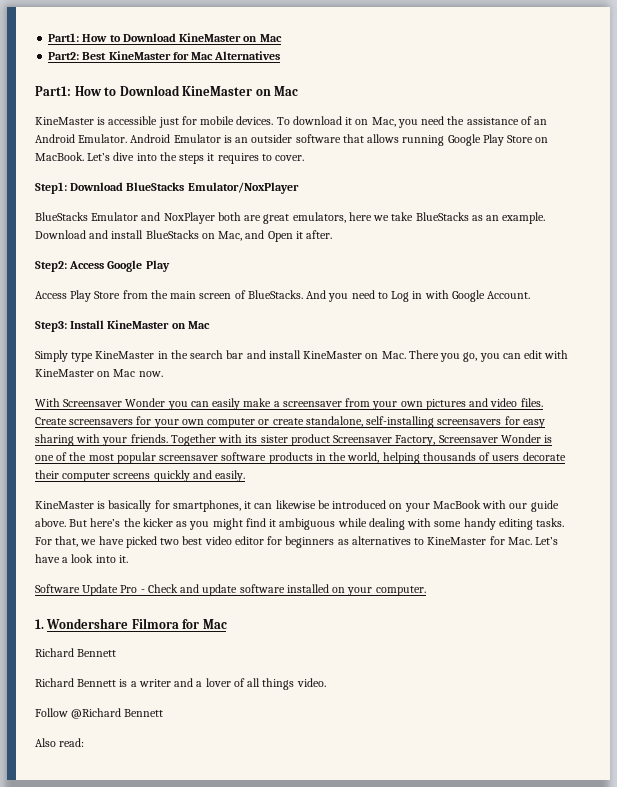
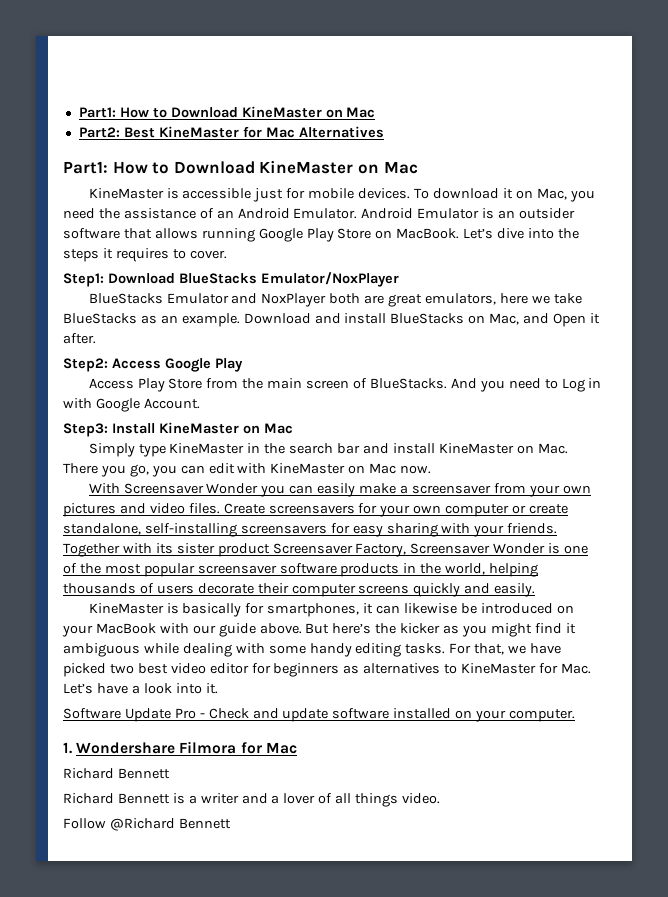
- Also read:

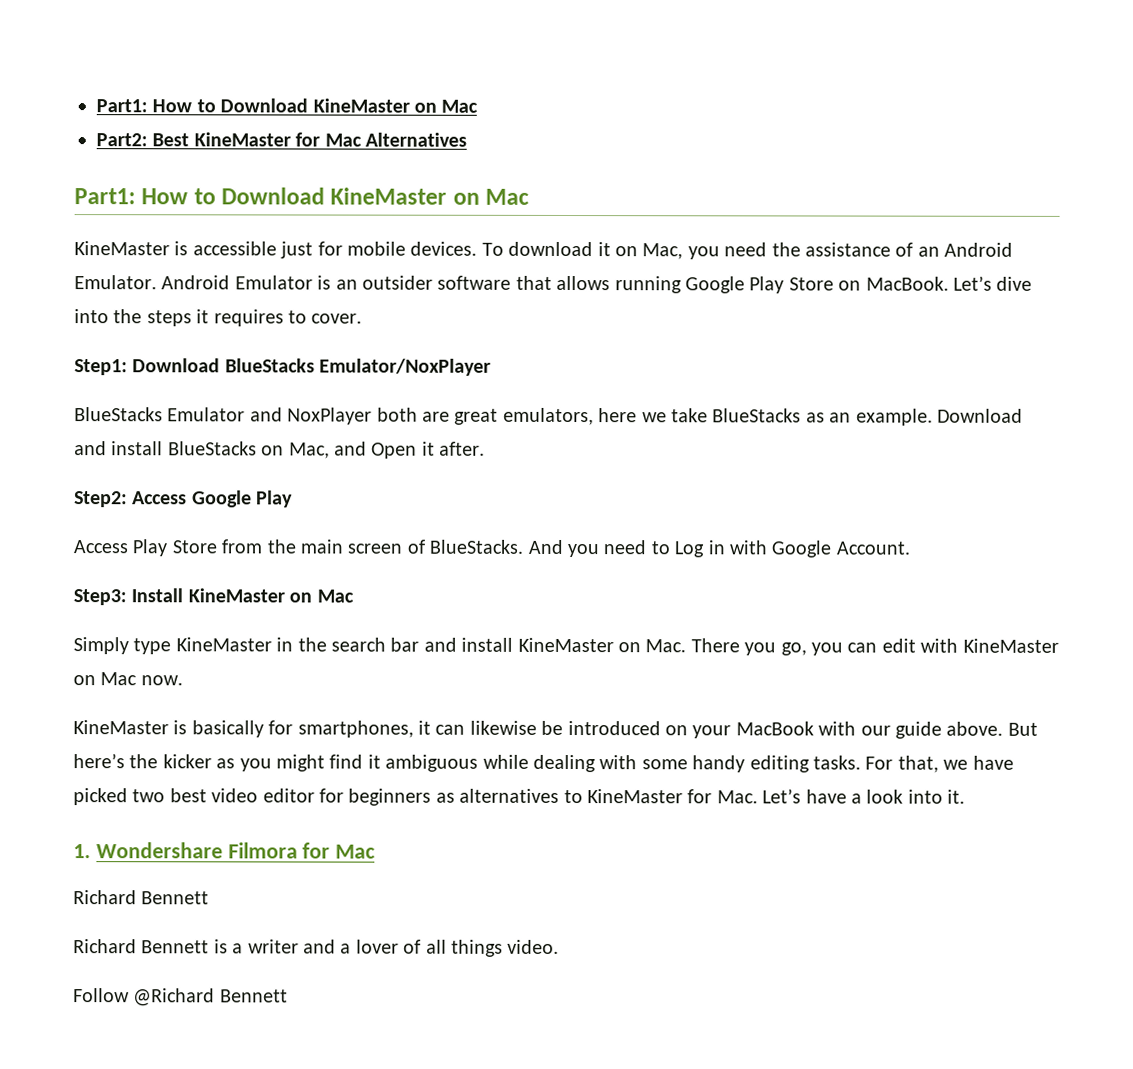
- With Screensaver Wonder you can easily make a screensaver from your own pictures and video files. Create screensavers for your own computer or create standalone, self-installing screensavers for easy sharing with your friends. Together with its sister product Screensaver Factory, Screensaver Wonder is one of the most popular screensaver software products in the world, helping thousands of users decorate their computer screens quickly and easily.
- Software Update Pro - Check and update software installed on your computer.

